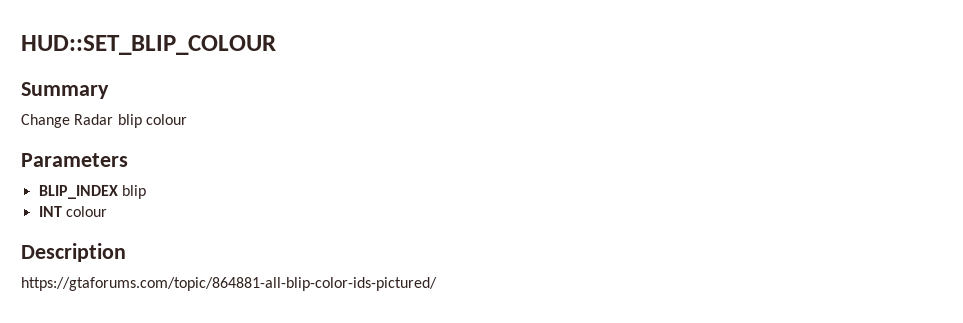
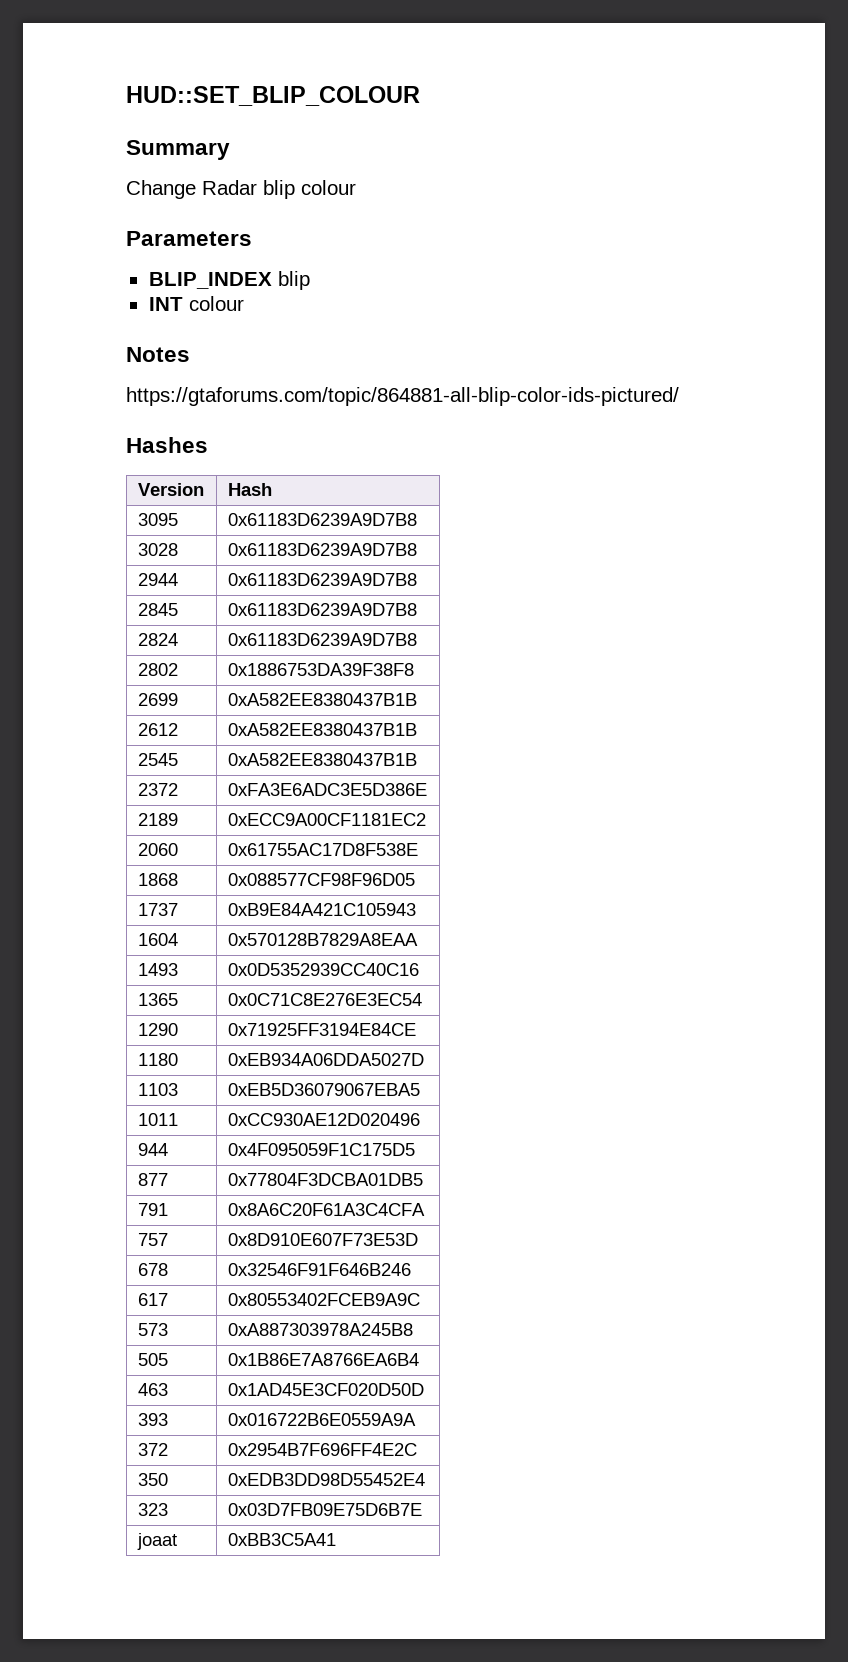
- Description
+ Notes
+ Hashes
+ Version | Hash
+ 3095 | 0x61183D6239A9D7B8
+ 3028 | 0x61183D6239A9D7B8
+ 2944 | 0x61183D6239A9D7B8
+ 2845 | 0x61183D6239A9D7B8
+ 2824 | 0x61183D6239A9D7B8
+ 2802 | 0x1886753DA39F38F8
+ 2699 | 0xA582EE8380437B1B
+ 2612 | 0xA582EE8380437B1B
+ 2545 | 0xA582EE8380437B1B
+ 2372 | 0xFA3E6ADC3E5D386E
+ 2189 | 0xECC9A00CF1181EC2
+ 2060 | 0x61755AC17D8F538E
+ 1868 | 0x088577CF98F96D05
+ 1737 | 0xB9E84A421C105943
+ 1604 | 0x570128B7829A8EAA
+ 1493 | 0x0D5352939CC40C16
+ 1365 | 0x0C71C8E276E3EC54
+ 1290 | 0x71925FF3194E84CE
+ 1180 | 0xEB934A06DDA5027D
+ 1103 | 0xEB5D36079067EBA5
+ 1011 | 0xCC930AE12D020496
+ 944 | 0x4F095059F1C175D5
+ 877 | 0x77804F3DCBA01DB5
+ 791 | 0x8A6C20F61A3C4CFA
+ 757 | 0x8D910E607F73E53D
+ 678 | 0x32546F91F646B246
+ 617 | 0x80553402FCEB9A9C
+ 573 | 0xA887303978A245B8
+ 505 | 0x1B86E7A8766EA6B4
+ 463 | 0x1AD45E3CF020D50D
+ 393 | 0x016722B6E0559A9A
+ 372 | 0x2954B7F696FF4E2C
+ 350 | 0xEDB3DD98D55452E4
+ 323 | 0x03D7FB09E75D6B7E
+ joaat | 0xBB3C5A41

